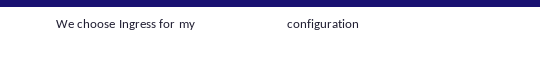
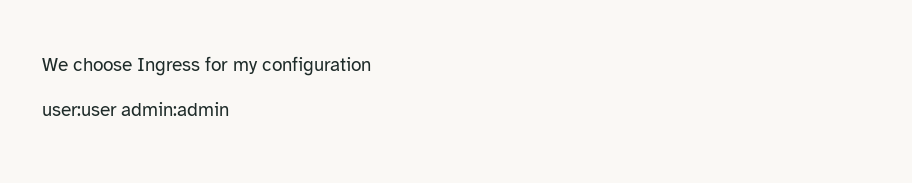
+ user:user admin:admin

